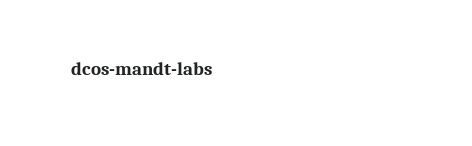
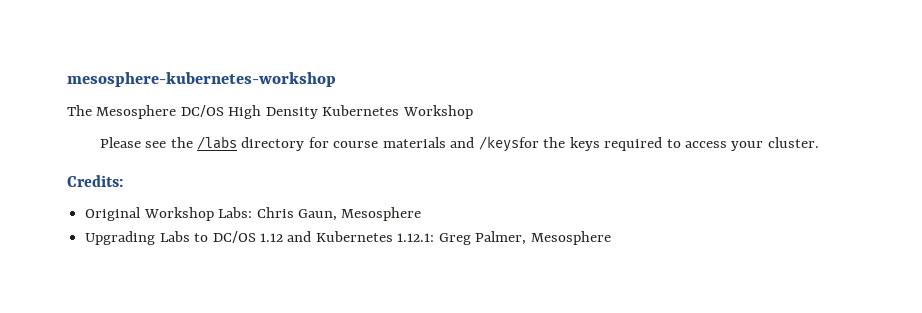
- dcos-mandt-labs
+ mesosphere-kubernetes-workshop
+ The Mesosphere DC/OS High Density Kubernetes Workshop
+ Please see the /labs directory for course materials and /keysfor the keys required to access your cluster.
+ Credits:
+ Original Workshop Labs: Chris Gaun, Mesosphere
+ Upgrading Labs to DC/OS 1.12 and Kubernetes 1.12.1: Greg Palmer, Mesosphere

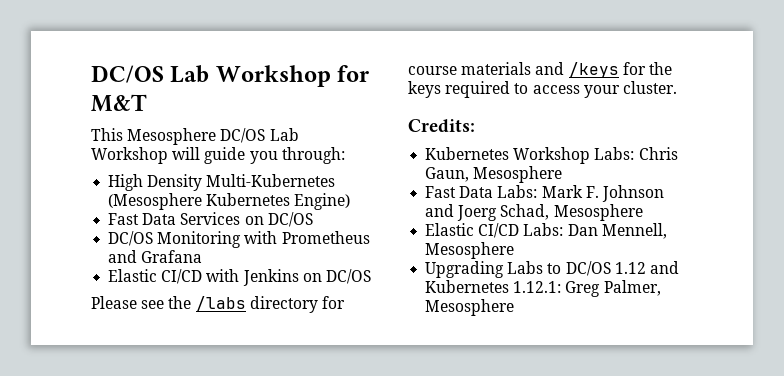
- mesosphere-kubernetes-workshop
- The Mesosphere DC/OS High Density Kubernetes Workshop
+ DC/OS Lab Workshop for M&T
+ This Mesosphere DC/OS Lab Workshop will guide you through:
+ High Density Multi-Kubernetes (Mesosphere Kubernetes Engine)
+ Fast Data Services on DC/OS
+ DC/OS Monitoring with Prometheus and Grafana
+ Elastic CI/CD with Jenkins on DC/OS
- Please see the /labs directory for course materials and /keysfor the keys required to access your cluster.
+ Please see the /labs directory for course materials and /keys for the keys required to access your cluster.
- Original Workshop Labs: Chris Gaun, Mesosphere
+ Kubernetes Workshop Labs: Chris Gaun, Mesosphere
+ Fast Data Labs: Mark F. Johnson and Joerg Schad, Mesosphere
+ Elastic CI/CD Labs: Dan Mennell, Mesosphere

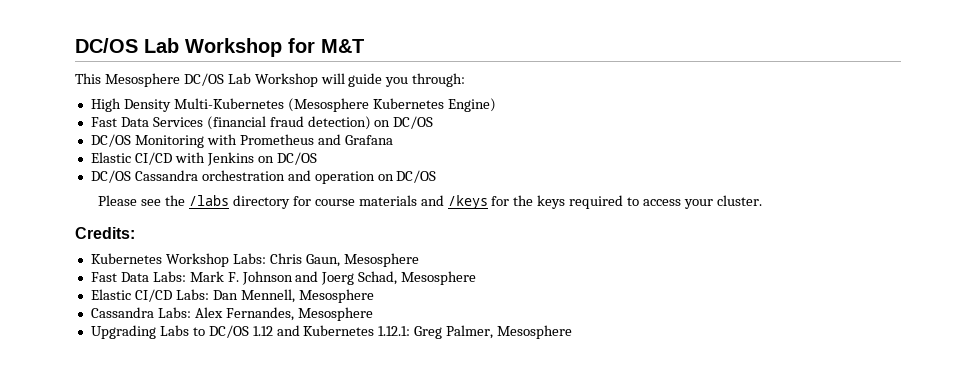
- Fast Data Services on DC/OS
+ Fast Data Services (financial fraud detection) on DC/OS
+ DC/OS Cassandra orchestration and operation on DC/OS
+ Cassandra Labs: Alex Fernandes, Mesosphere

